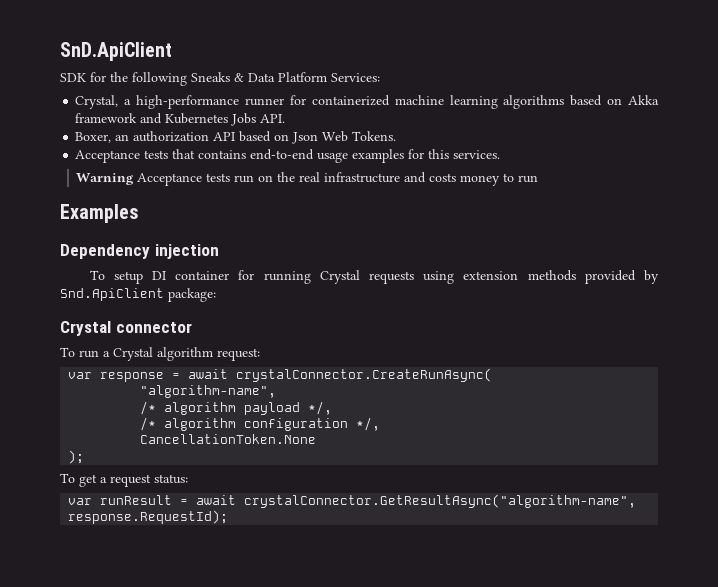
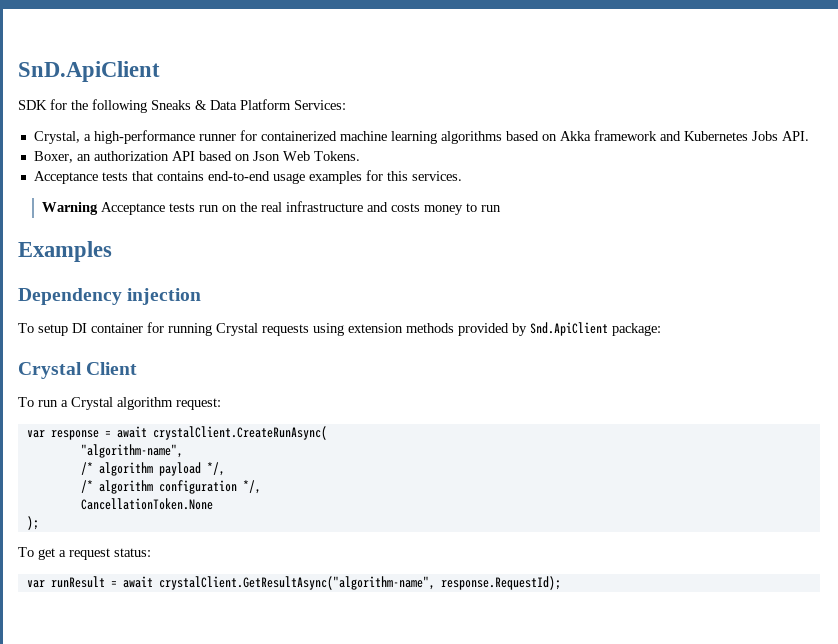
- Crystal connector
+ Crystal Client
- var response = await crystalConnector.CreateRunAsync(
+ var response = await crystalClient.CreateRunAsync(
- var runResult = await crystalConnector.GetResultAsync("algorithm-name", response.RequestId);
+ var runResult = await crystalClient.GetResultAsync("algorithm-name", response.RequestId);

